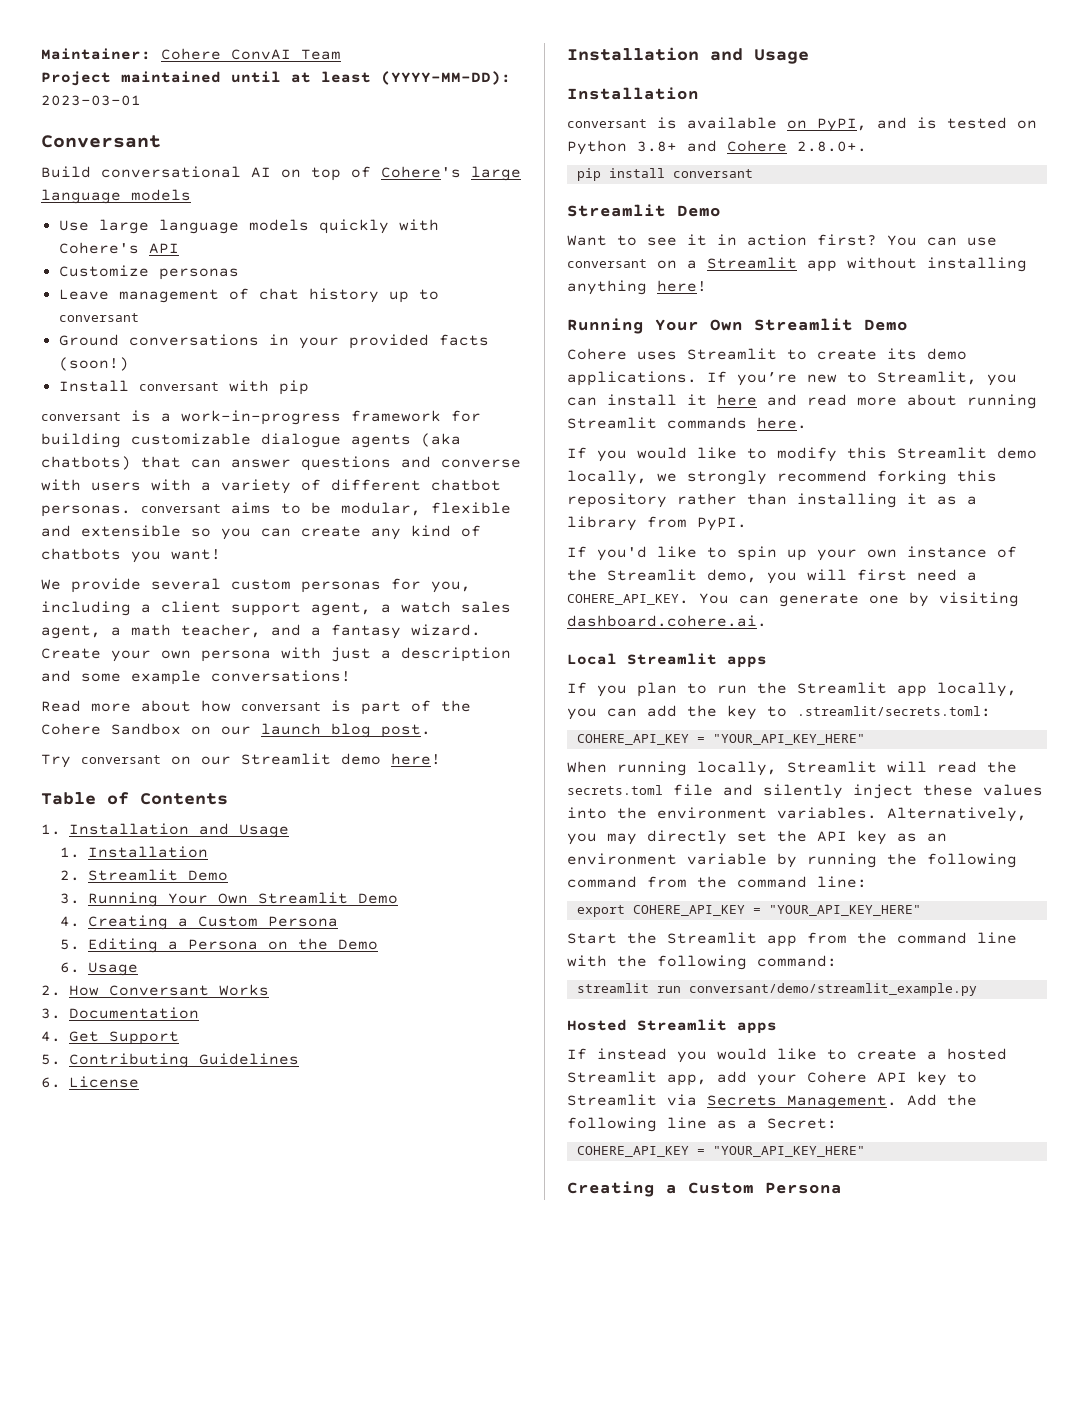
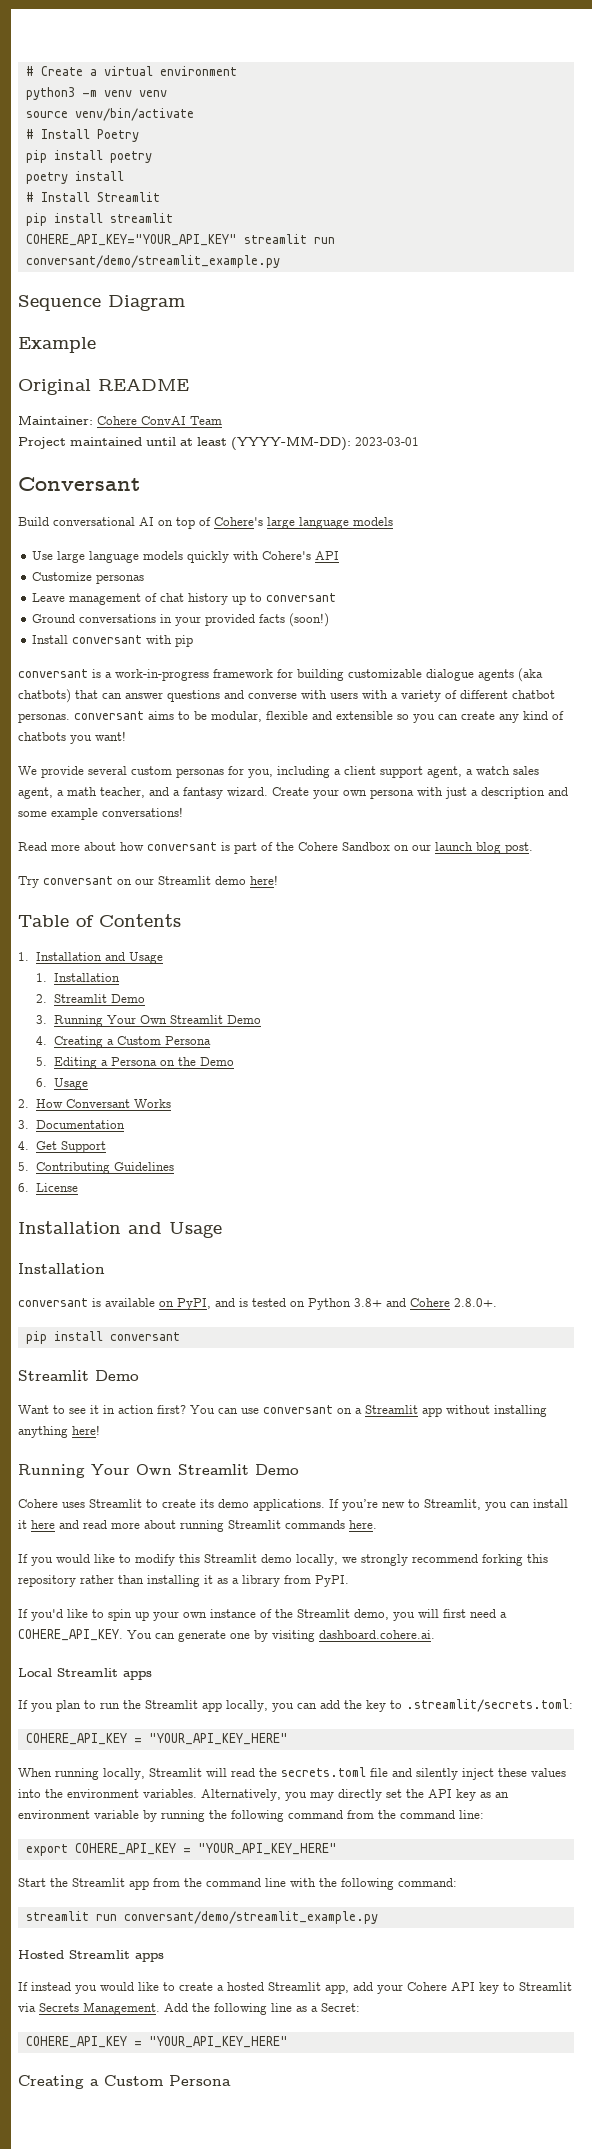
+ # Create a virtual environment
+ python3 -m venv venv
+ source venv/bin/activate
+ # Install Poetry
+ pip install poetry
+ poetry install
+ # Install Streamlit
+ pip install streamlit
+ COHERE_API_KEY="YOUR_API_KEY" streamlit run conversant/demo/streamlit_example.py
+ Sequence Diagram
+ Example
+ Original README

